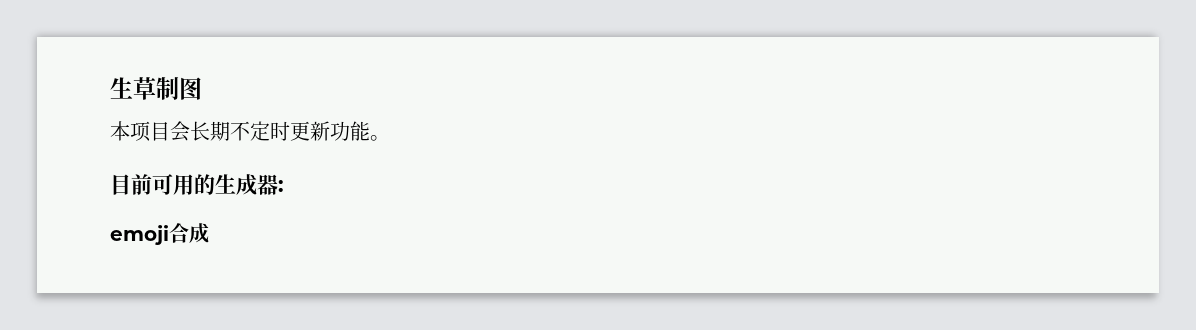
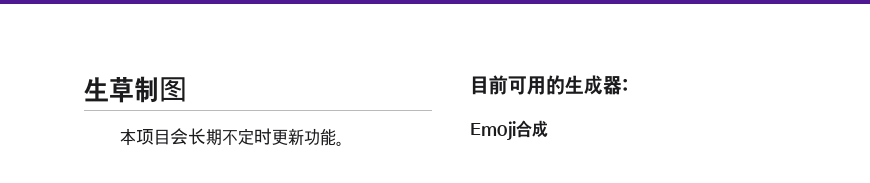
- emoji合成
+ Emoji合成

